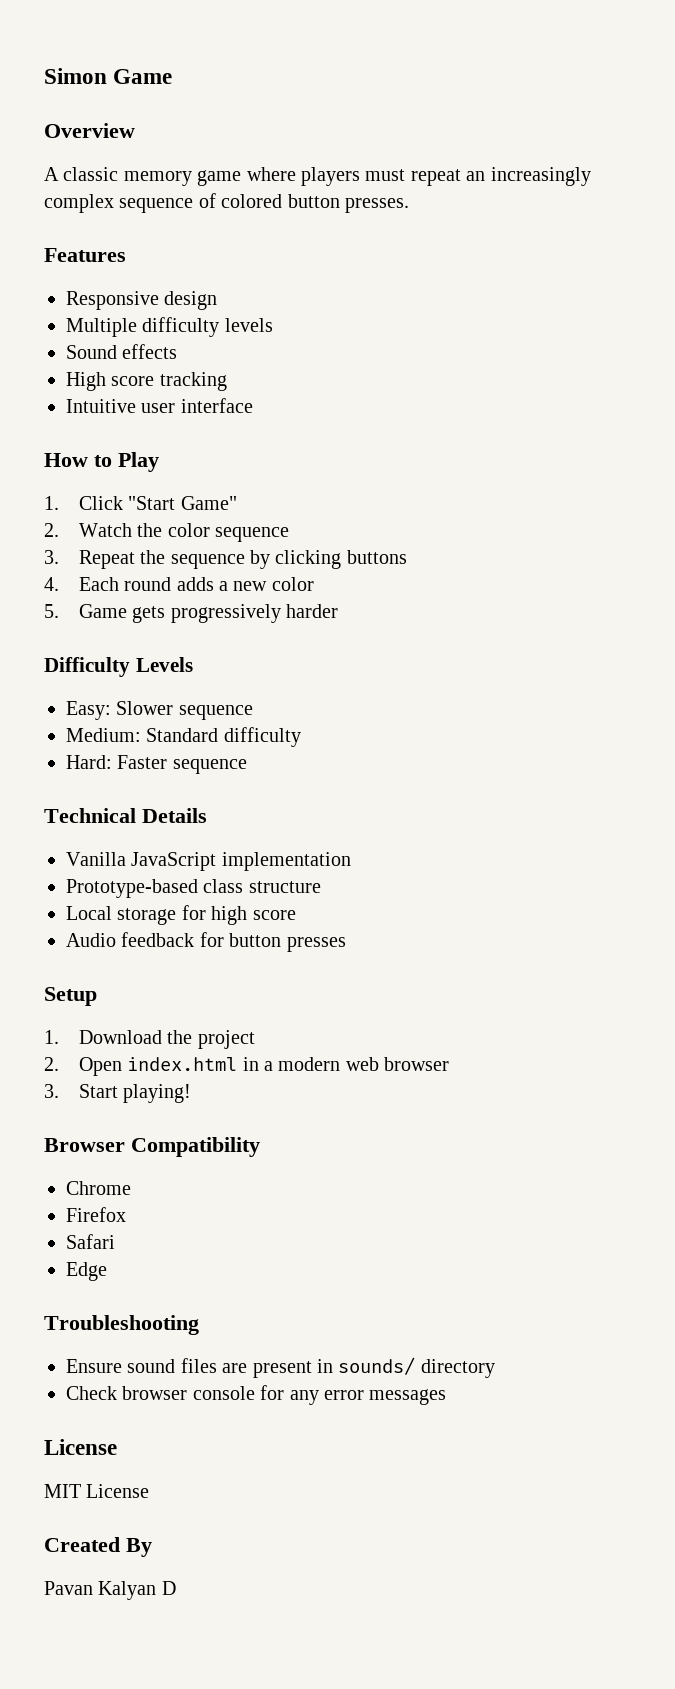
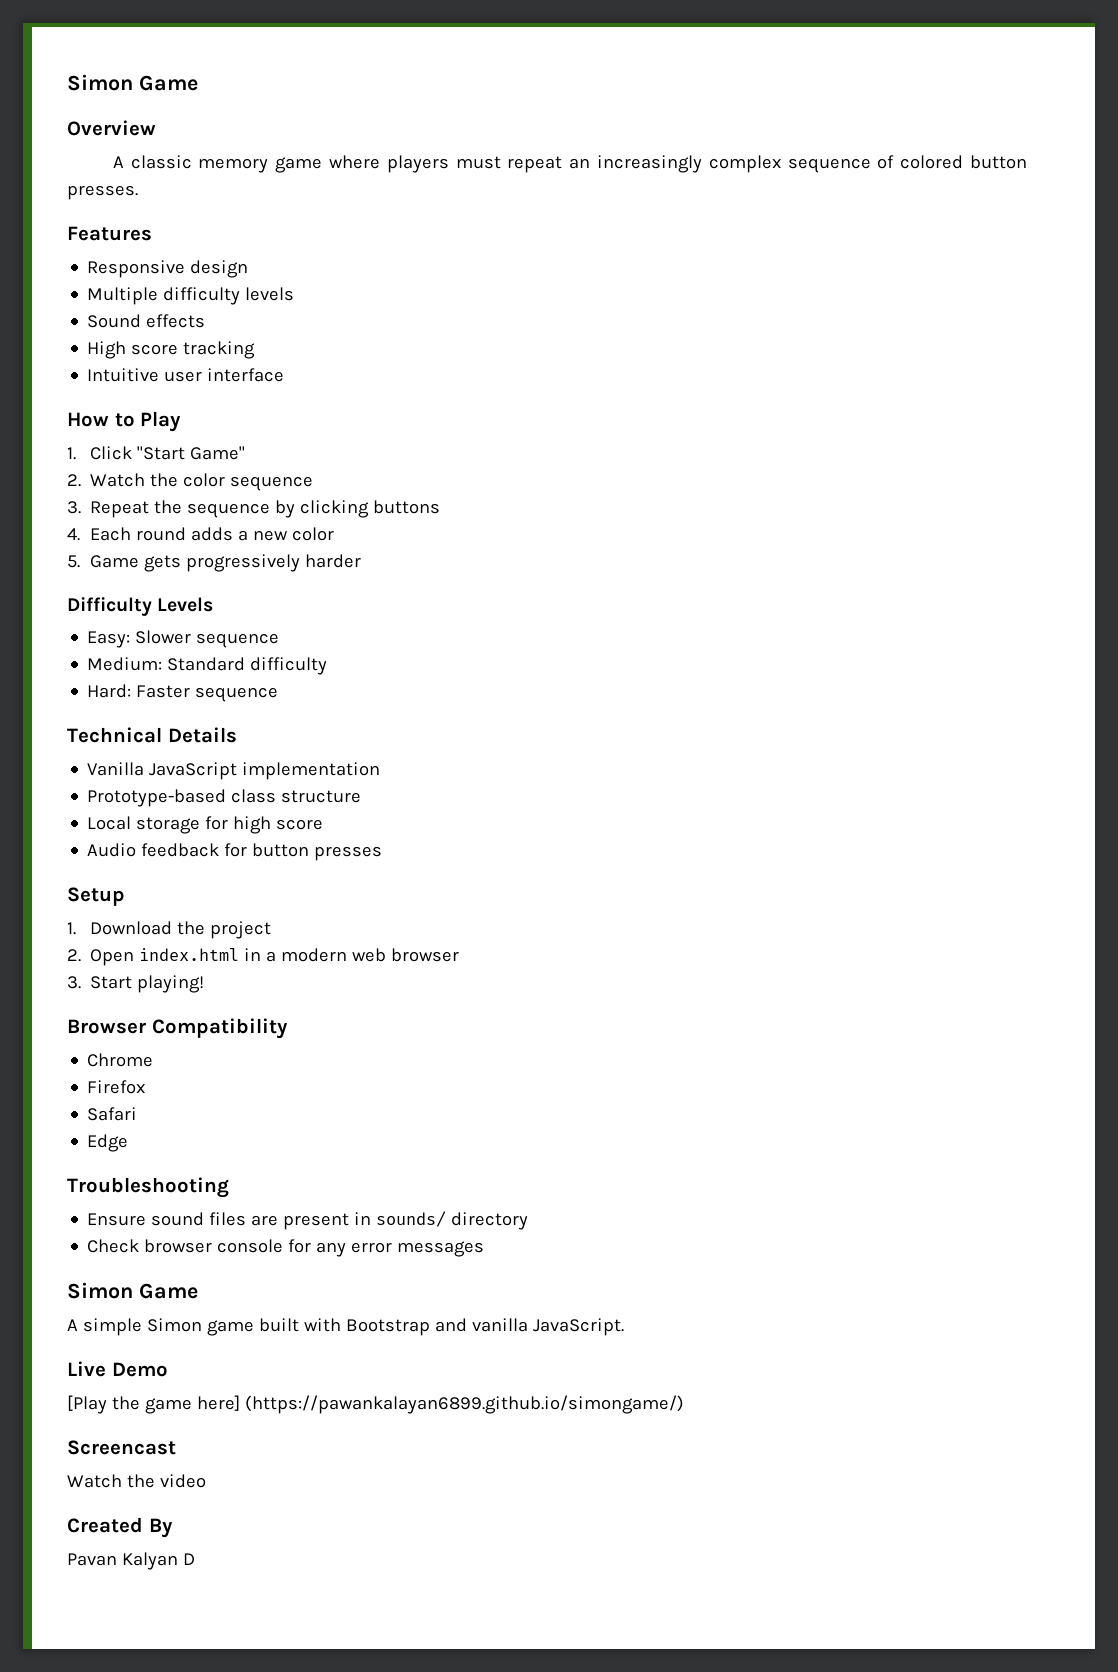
  Check browser console for any error messages
- License
- MIT License
+ Simon Game
+ A simple Simon game built with Bootstrap and vanilla JavaScript.
+ Live Demo
+ [Play the game here] (https://pawankalayan6899.github.io/simongame/)
+ Screencast
+ Watch the video

